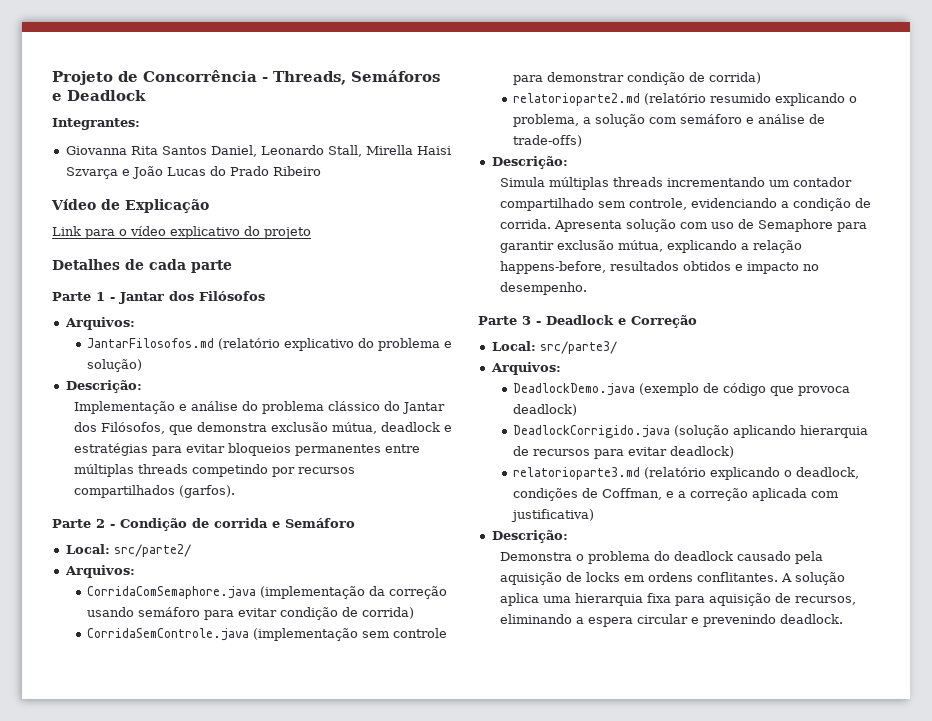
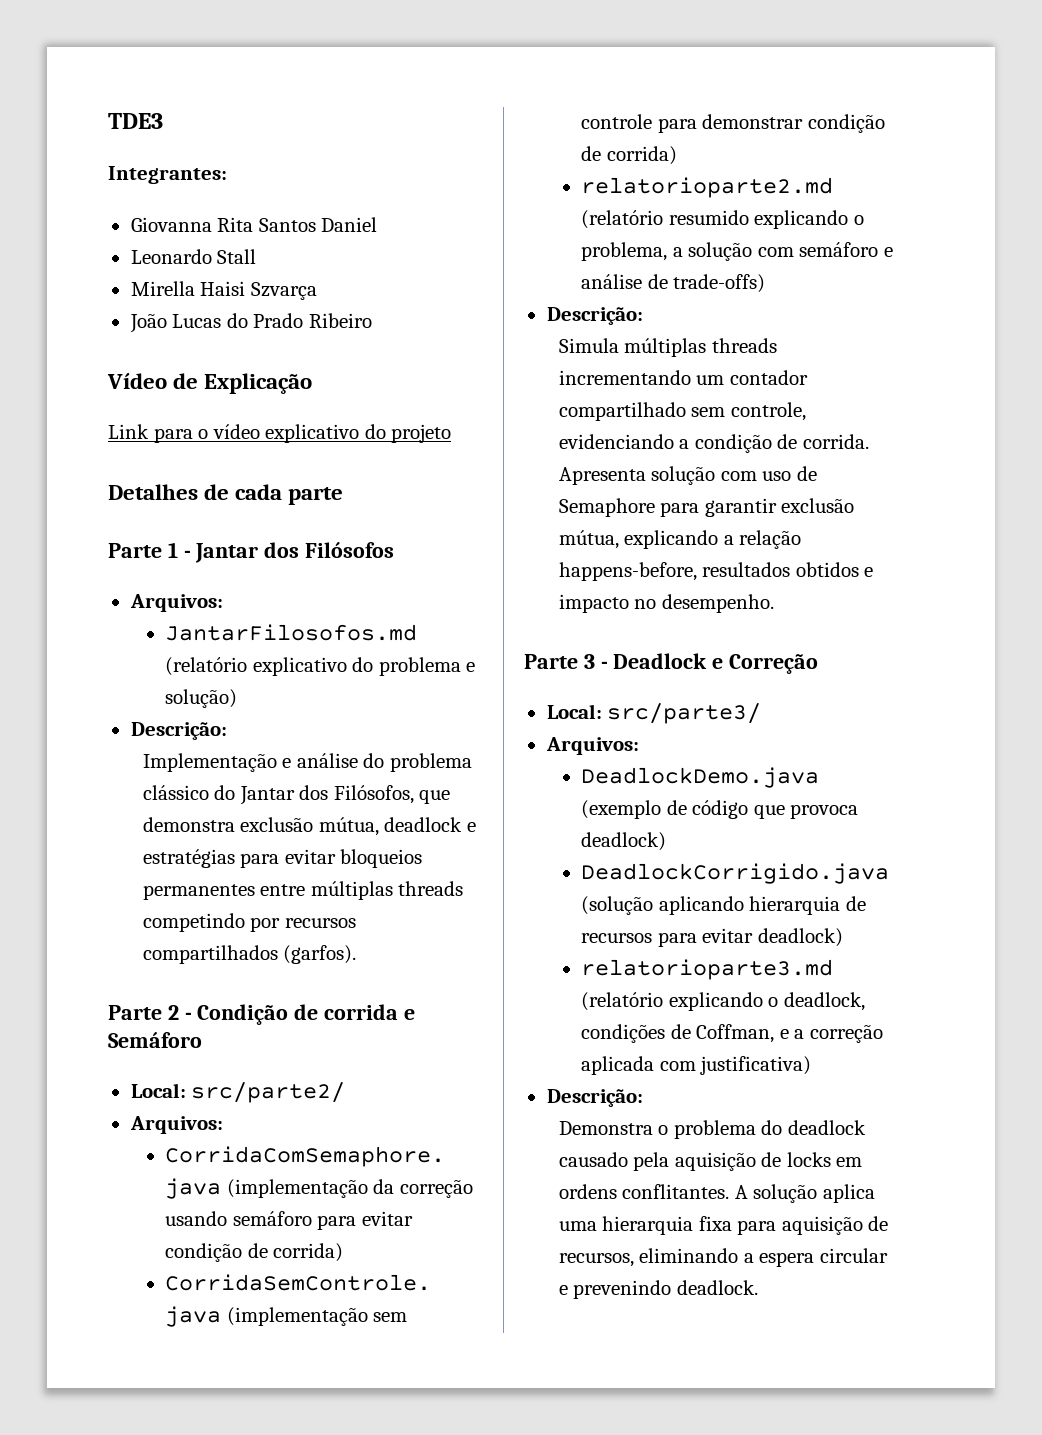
- Projeto de Concorrência - Threads, Semáforos e Deadlock
+ TDE3
- Giovanna Rita Santos Daniel, Leonardo Stall, Mirella Haisi Szvarça e João Lucas do Prado Ribeiro
+ Giovanna Rita Santos Daniel
+ Leonardo Stall
+ Mirella Haisi Szvarça
+ João Lucas do Prado Ribeiro

